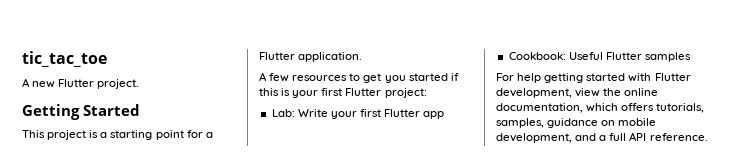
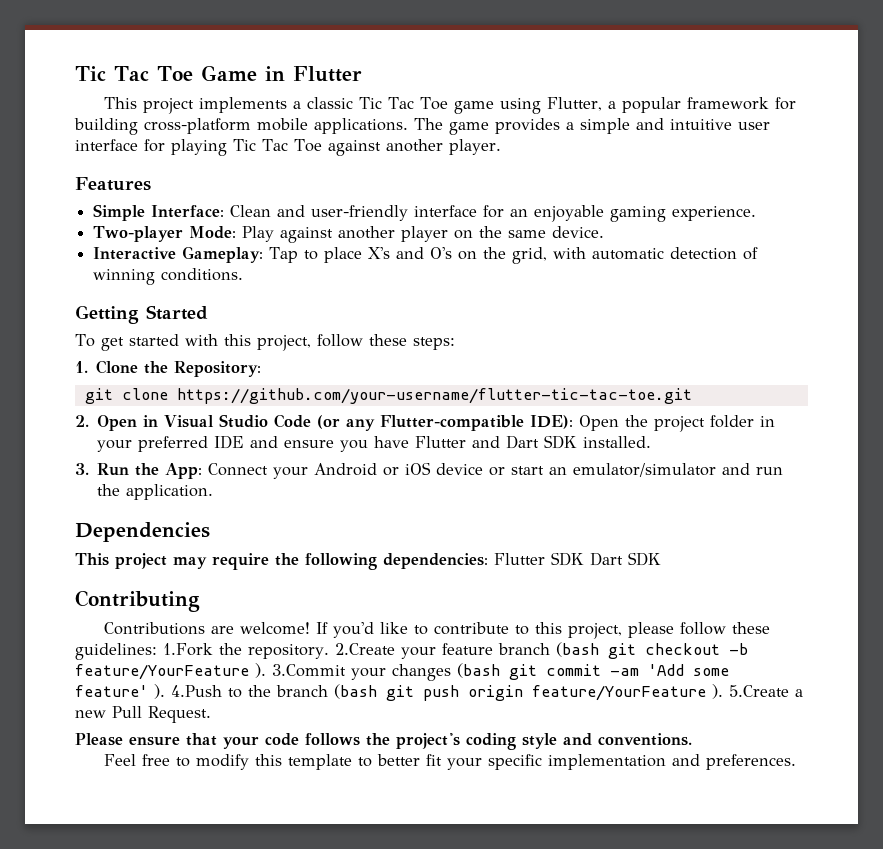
- tic_tac_toe
- A new Flutter project.
+ Tic Tac Toe Game in Flutter
+ This project implements a classic Tic Tac Toe game using Flutter, a popular framework for building cross-platform mobile applications. The game provides a simple and intuitive user interface for playing Tic Tac Toe against another player.
+ Features
+ Simple Interface: Clean and user-friendly interface for an enjoyable gaming experience.
+ Two-player Mode: Play against another player on the same device.
+ Interactive Gameplay: Tap to place X's and O's on the grid, with automatic detection of winning conditions.
  Getting Started
- This project is a starting point for a Flutter application.
- A few resources to get you started if this is your first Flutter project:
- Lab: Write your first Flutter app
- Cookbook: Useful Flutter samples
- For help getting started with Flutter development, view the online documentation, which offers tutorials, samples, guidance on mobile development, and a full API reference.
+ To get started with this project, follow these steps:
+ 1. Clone the Repository:
+ git clone https://github.com/your-username/flutter-tic-tac-toe.git
+ 2. Open in Visual Studio Code (or any Flutter-compatible IDE): Open the project folder in your preferred IDE and ensure you have Flutter and Dart SDK installed.
+ 3. Run the App: Connect your Android or iOS device or start an emulator/simulator and run the application.
+ Dependencies
+ This project may require the following dependencies: Flutter SDK Dart SDK
+ Contributing
+ Contributions are welcome! If you'd like to contribute to this project, please follow these guidelines: 1.Fork the repository. 2.Create your feature branch (bash git checkout -b feature/YourFeature ). 3.Commit your changes (bash git commit -am 'Add some feature' ). 4.Push to the branch (bash git push origin feature/YourFeature ). 5.Create a new Pull Request.
+ Please ensure that your code follows the project's coding style and conventions.
+ Feel free to modify this template to better fit your specific implementation and preferences.

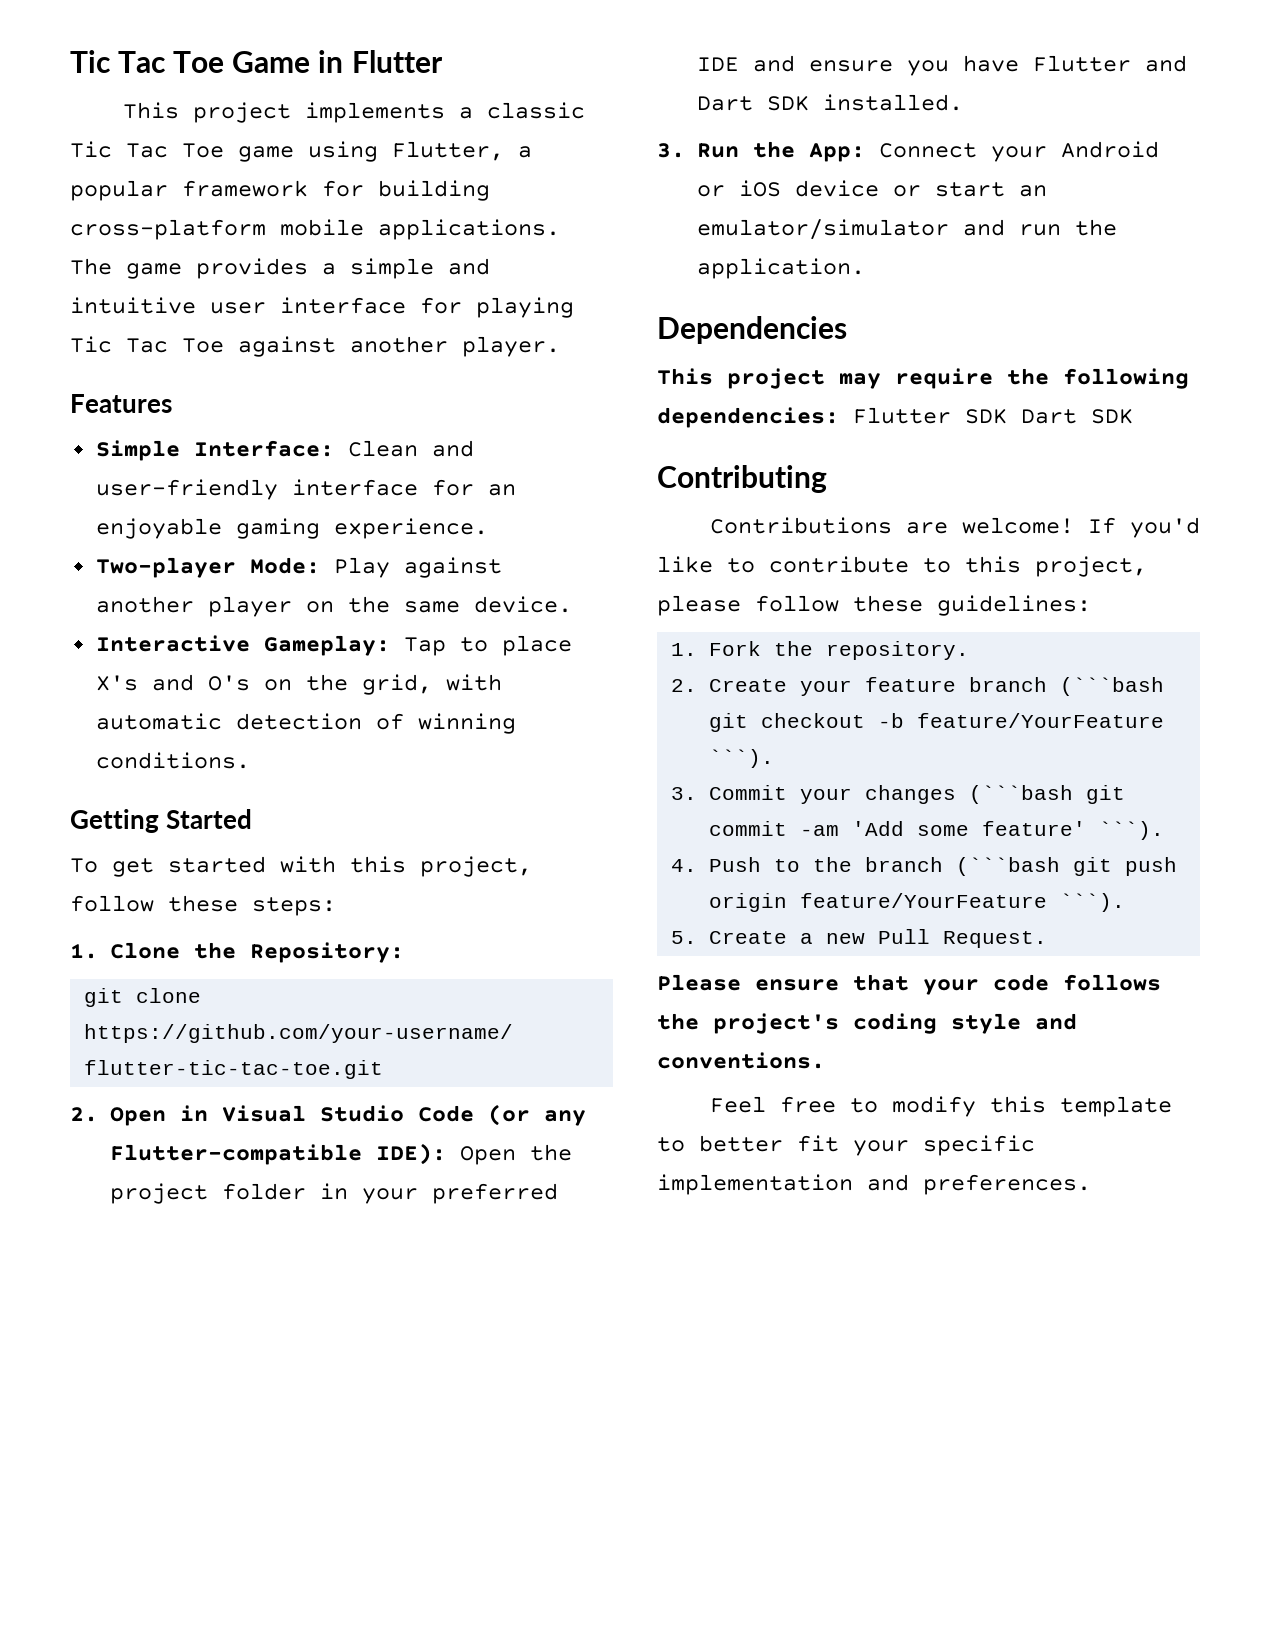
- If you'd like to contribute to this project, please follow these guidelines: 1.Fork the repository. 2.Create your feature branch (bash git checkout -b feature/YourFeature ). 3.Commit your changes (bash git commit -am 'Add some feature' ). 4.Push to the branch (bash git push origin feature/YourFeature ). 5.Create a new Pull Request.
+ If you'd like to contribute to this project, please follow these guidelines:
+ 1. Fork the repository.
+ 2. Create your feature branch (```bash git checkout -b feature/YourFeature ```).
+ 3. Commit your changes (```bash git commit -am 'Add some feature' ```).
+ 4. Push to the branch (```bash git push origin feature/YourFeature ```).
+ 5. Create a new Pull Request.

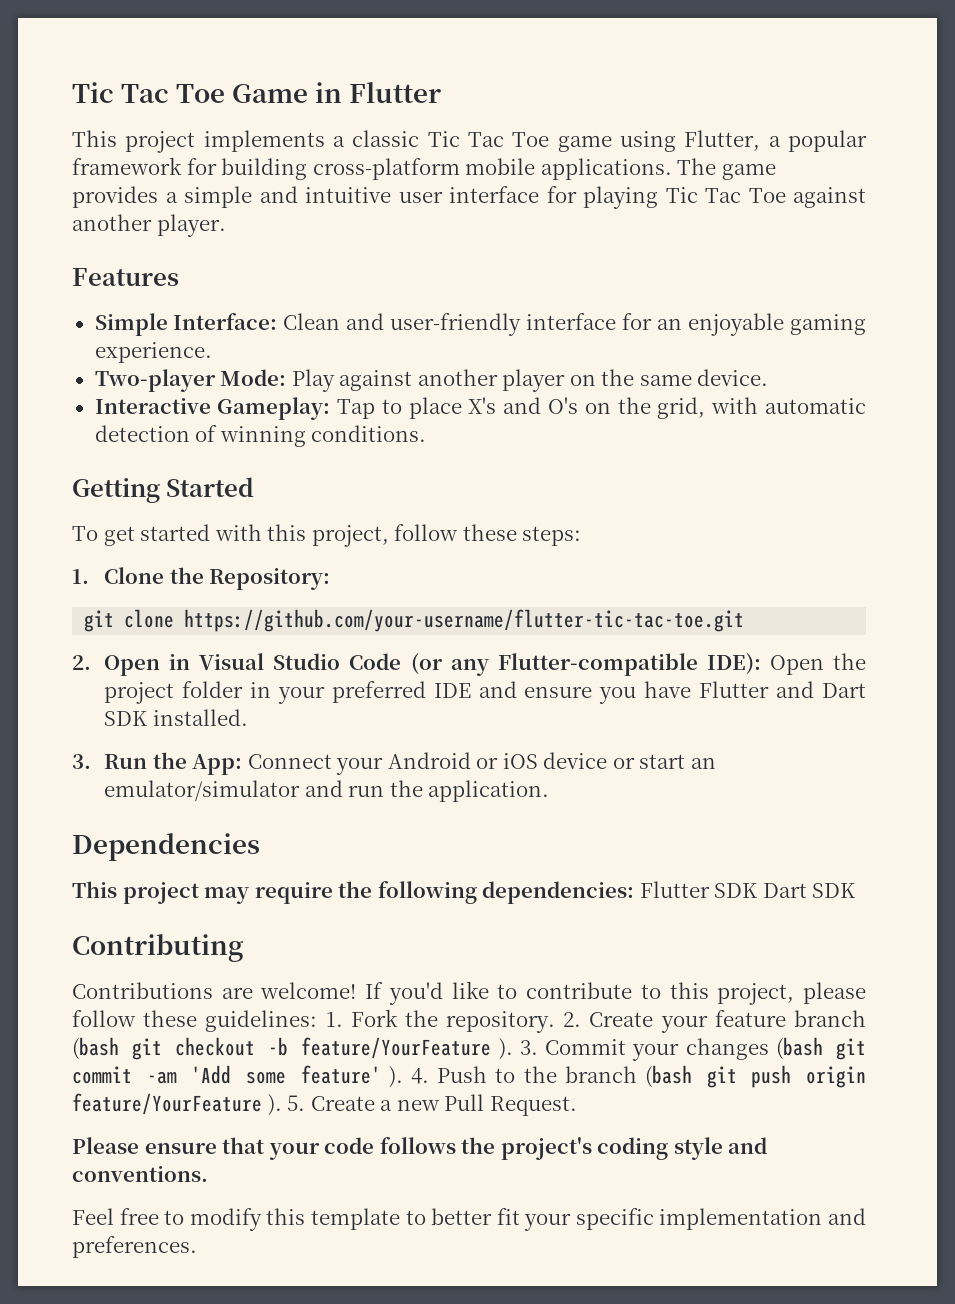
- If you'd like to contribute to this project, please follow these guidelines:
- 1. Fork the repository.
- 2. Create your feature branch (```bash git checkout -b feature/YourFeature ```).
- 3. Commit your changes (```bash git commit -am 'Add some feature' ```).
- 4. Push to the branch (```bash git push origin feature/YourFeature ```).
- 5. Create a new Pull Request.
+ If you'd like to contribute to this project, please follow these guidelines: 1. Fork the repository. 2. Create your feature branch (bash git checkout -b feature/YourFeature ). 3. Commit your changes (bash git commit -am 'Add some feature' ). 4. Push to the branch (bash git push origin feature/YourFeature ). 5. Create a new Pull Request.

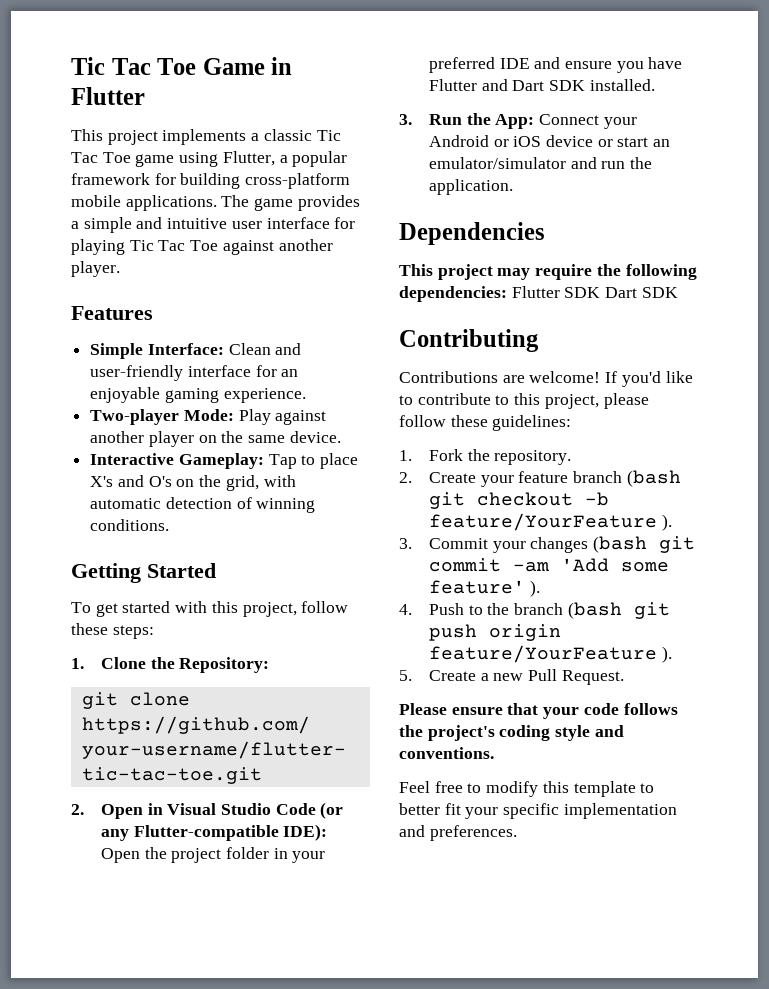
- If you'd like to contribute to this project, please follow these guidelines: 1. Fork the repository. 2. Create your feature branch (bash git checkout -b feature/YourFeature ). 3. Commit your changes (bash git commit -am 'Add some feature' ). 4. Push to the branch (bash git push origin feature/YourFeature ). 5. Create a new Pull Request.
+ If you'd like to contribute to this project, please follow these guidelines:
+ 1. Fork the repository.
+ 2. Create your feature branch (bash git checkout -b feature/YourFeature ).
+ 3. Commit your changes (bash git commit -am 'Add some feature' ).
+ 4. Push to the branch (bash git push origin feature/YourFeature ).
+ 5. Create a new Pull Request.

